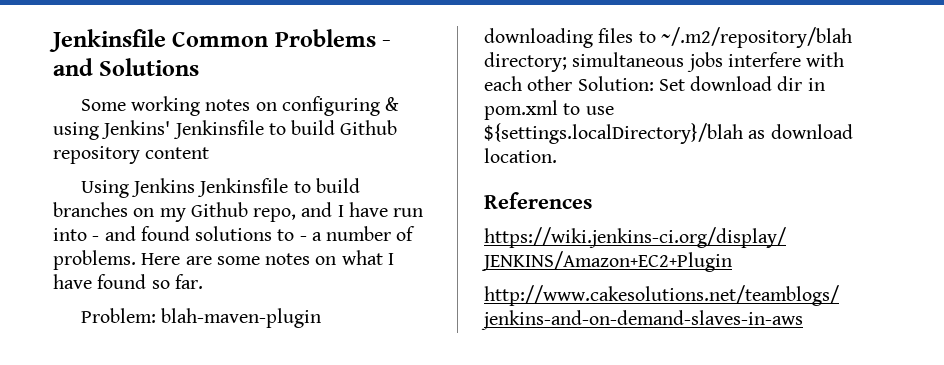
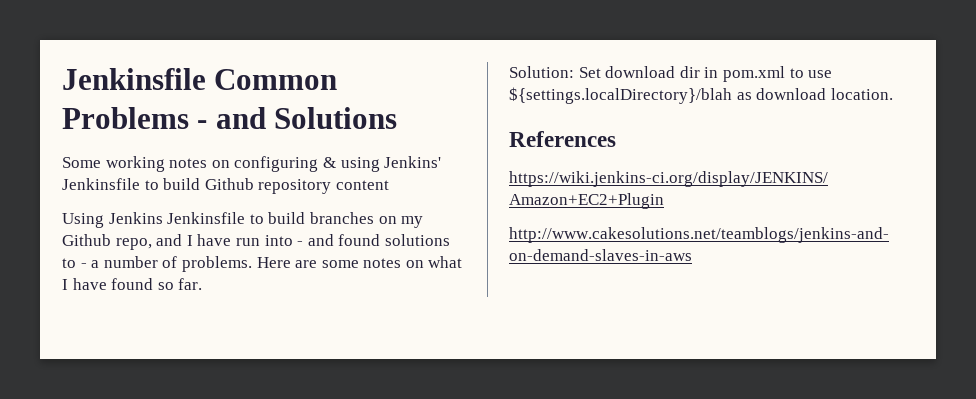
- Problem: blah-maven-plugin downloading files to ~/.m2/repository/blah directory; simultaneous jobs interfere with each other Solution: Set download dir in pom.xml to use ${settings.localDirectory}/blah as download location.
+ Solution: Set download dir in pom.xml to use ${settings.localDirectory}/blah as download location.

